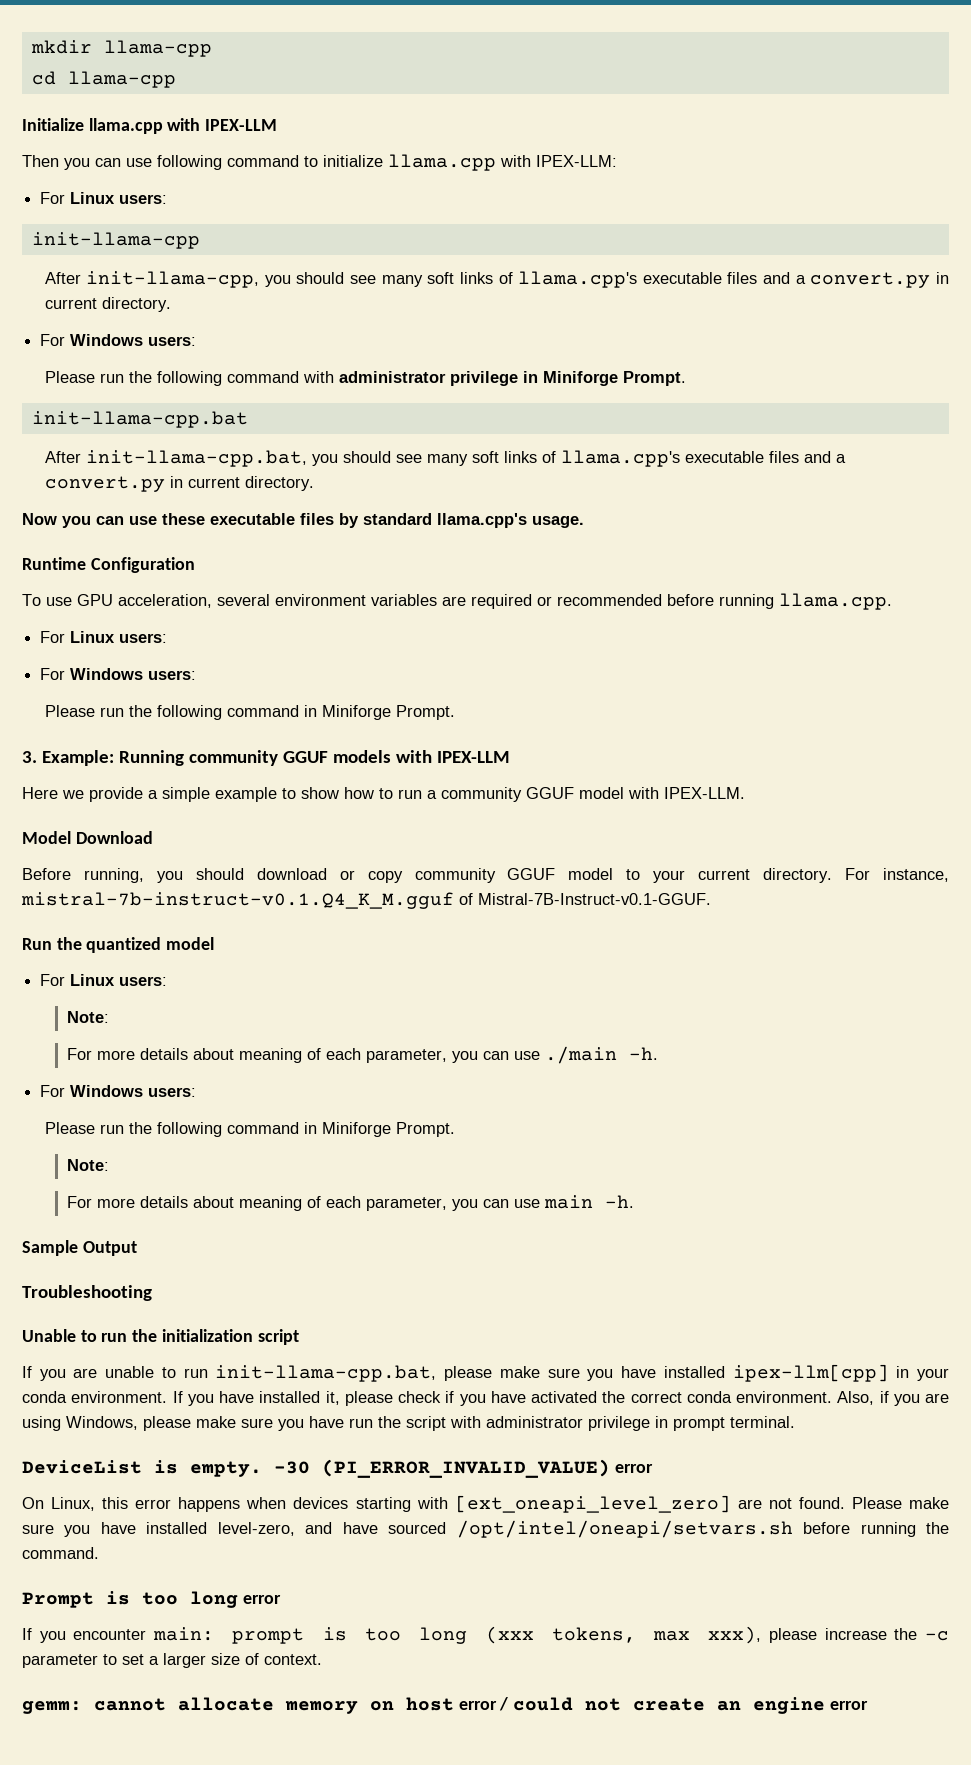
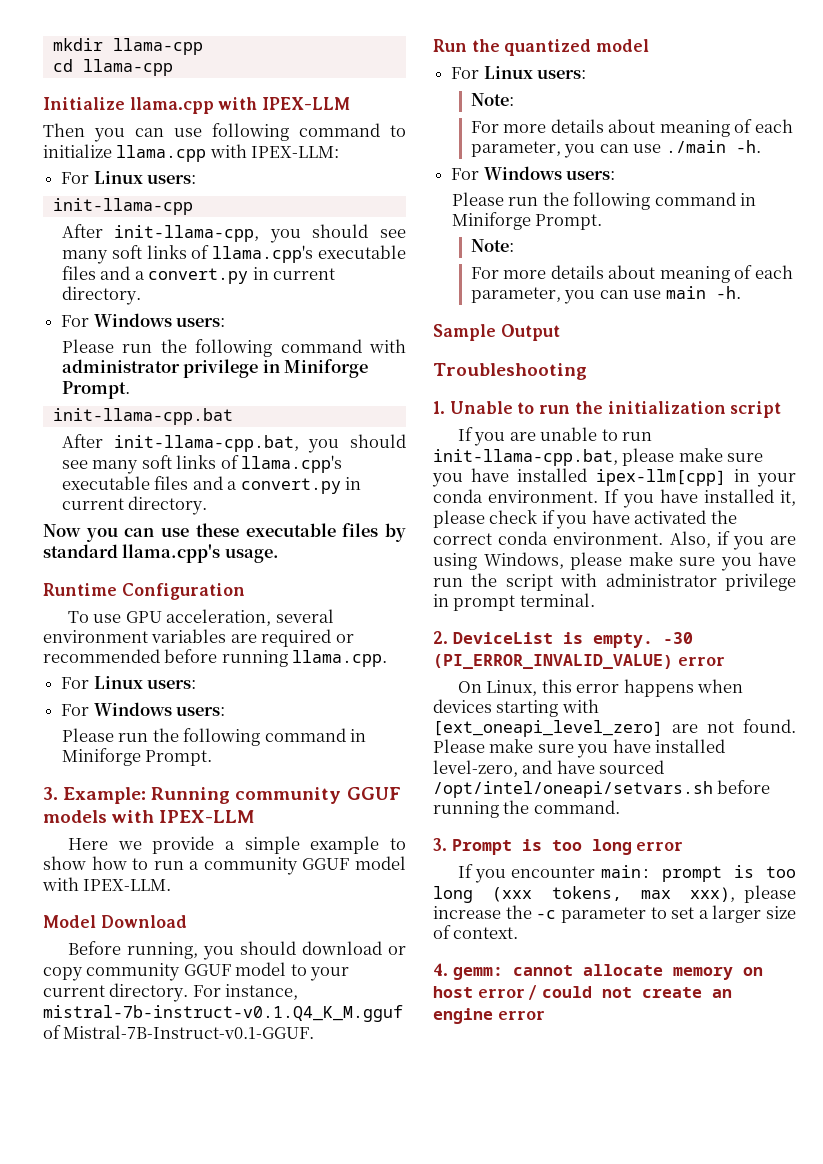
- Unable to run the initialization script
+ 1. Unable to run the initialization script
- DeviceList is empty.
+ 2. DeviceList is empty.
- Prompt is too long error
+ 3. Prompt is too long error
- gemm: cannot allocate memory on host error / could not create an engine error
+ 4. gemm: cannot allocate memory on host error / could not create an engine error

